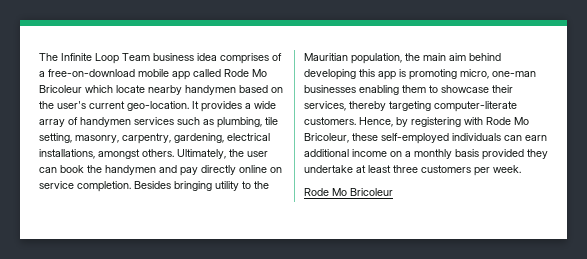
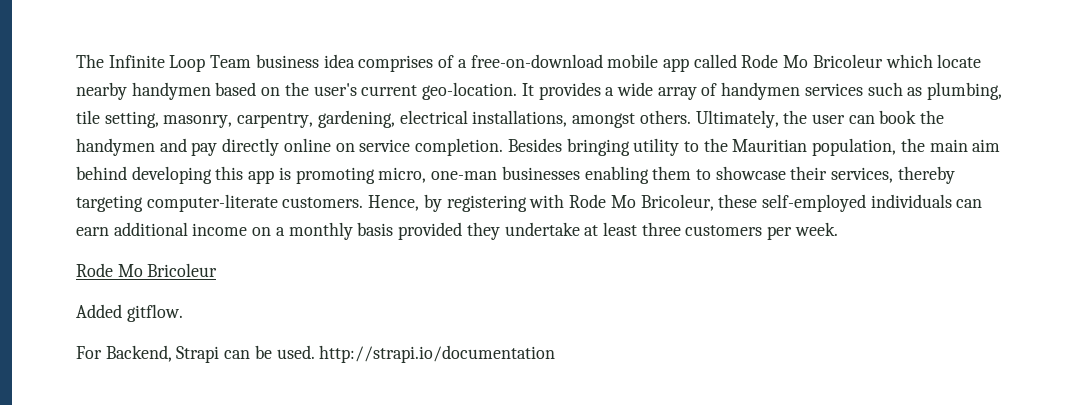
+ Added gitflow.
+ For Backend, Strapi can be used. http://strapi.io/documentation

